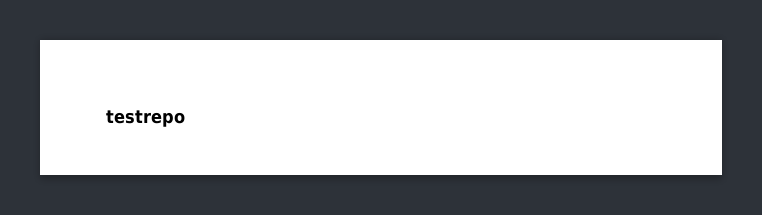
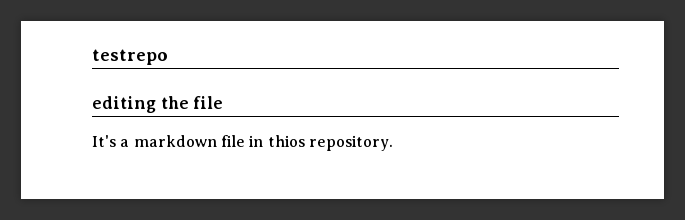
+ editing the file
+ It's a markdown file in thios repository.

